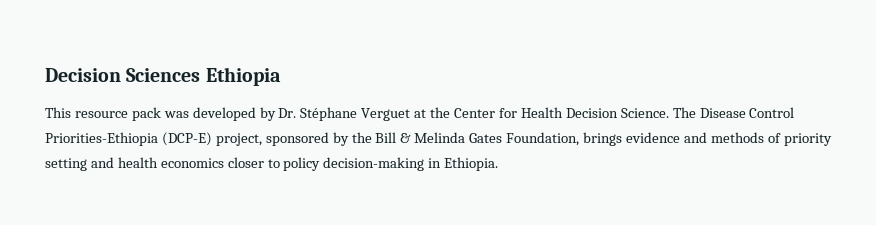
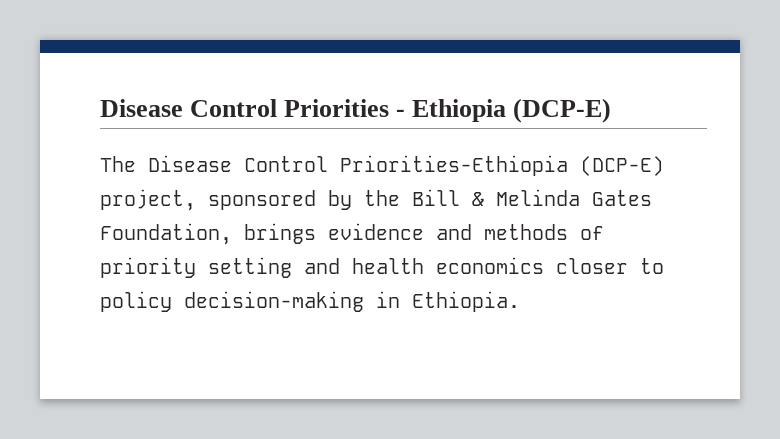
- Decision Sciences Ethiopia
- This resource pack was developed by Dr. Stéphane Verguet at the Center for Health Decision Science. The Disease Control Priorities-Ethiopia (DCP-E) project, sponsored by the Bill & Melinda Gates Foundation, brings evidence and methods of priority setting and health economics closer to policy decision-making in Ethiopia.
+ Disease Control Priorities - Ethiopia (DCP-E)
+ The Disease Control Priorities-Ethiopia (DCP-E) project, sponsored by the Bill & Melinda Gates Foundation, brings evidence and methods of priority setting and health economics closer to policy decision-making in Ethiopia.

